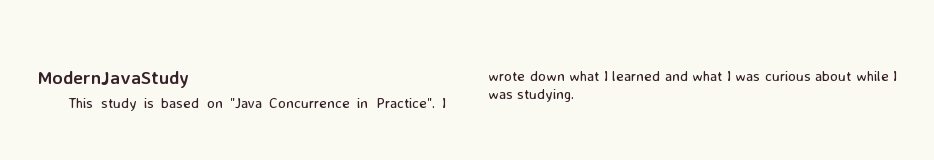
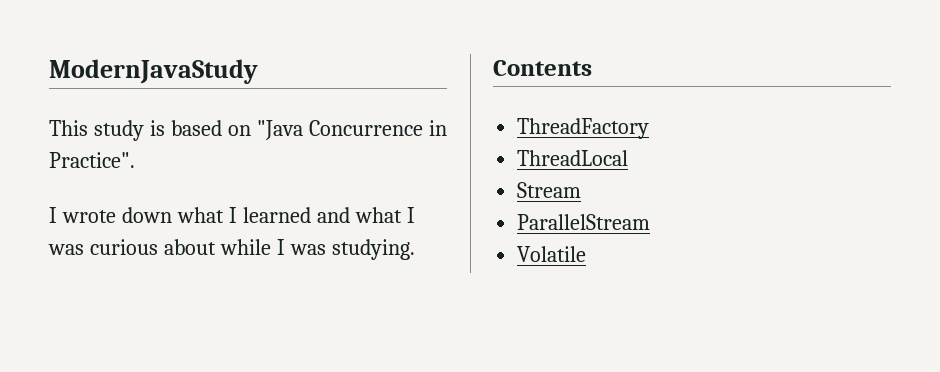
- This study is based on "Java Concurrence in Practice". I wrote down what I learned and what I was curious about while I was studying.
+ This study is based on "Java Concurrence in Practice".
+ I wrote down what I learned and what I was curious about while I was studying.
+ Contents
+ ThreadFactory
+ ThreadLocal
+ Stream
+ ParallelStream
+ Volatile

